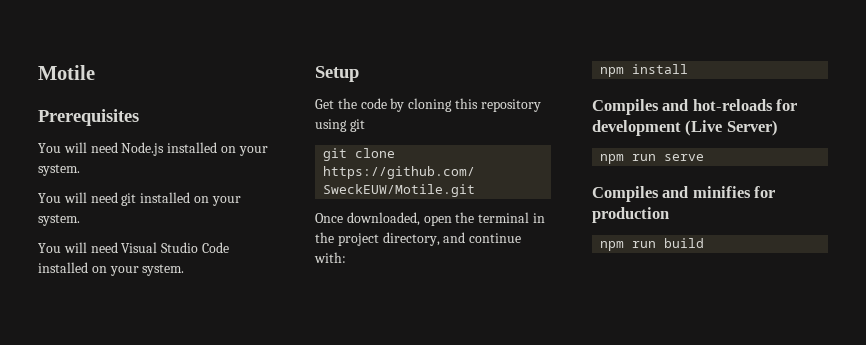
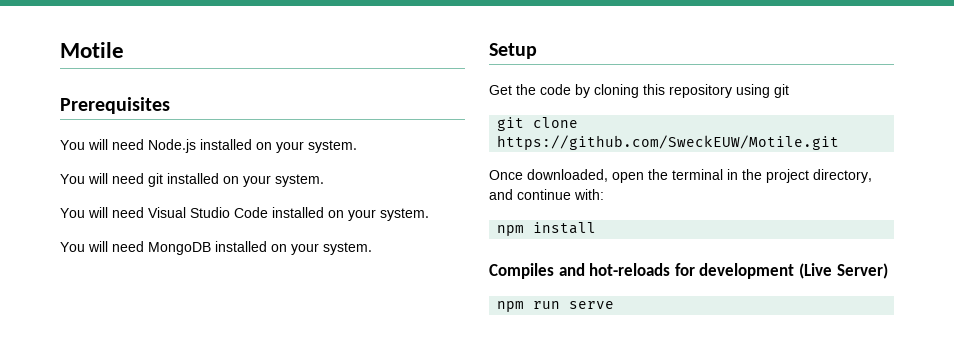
+ You will need MongoDB installed on your system.
- Compiles and minifies for production
- npm run build

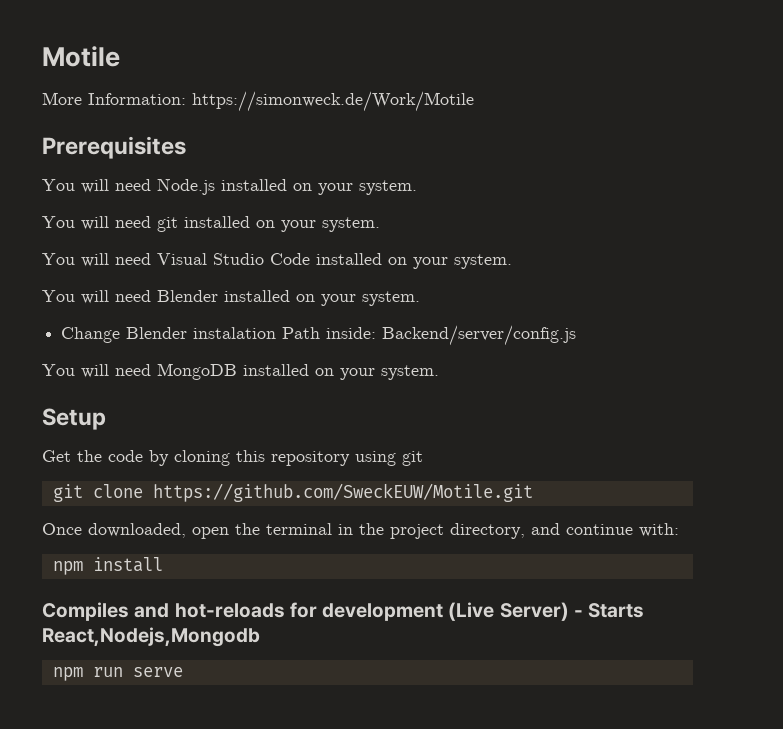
+ More Information: https://simonweck.de/Work/Motile
+ You will need Blender installed on your system.
+ Change Blender instalation Path inside: Backend/server/config.js
- Compiles and hot-reloads for development (Live Server)
+ Compiles and hot-reloads for development (Live Server) - Starts React,Nodejs,Mongodb

